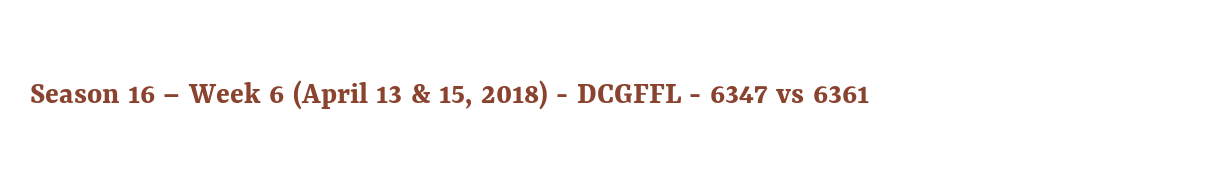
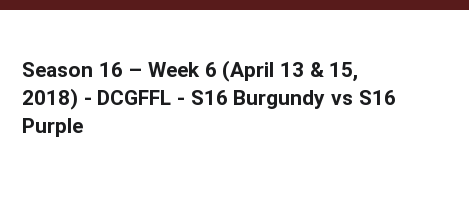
- Season 16 – Week 6 (April 13 & 15, 2018) - DCGFFL - 6347 vs 6361
+ Season 16 – Week 6 (April 13 & 15, 2018) - DCGFFL - S16 Burgundy vs S16 Purple

